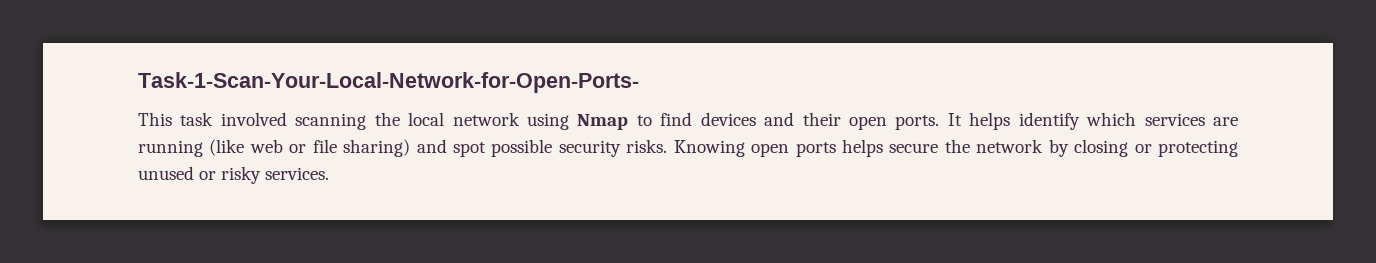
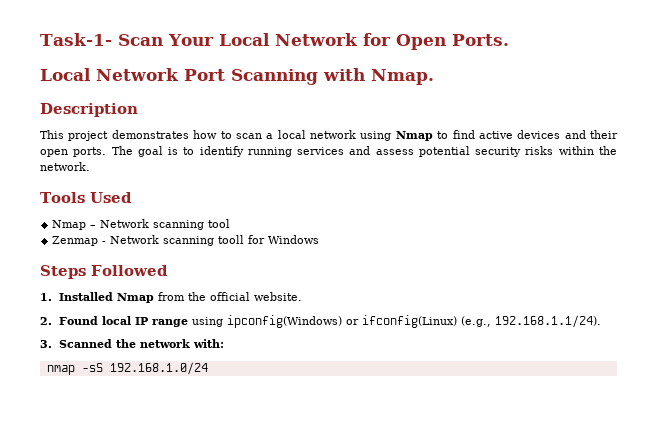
- Task-1-Scan-Your-Local-Network-for-Open-Ports-
- This task involved scanning the local network using Nmap to find devices and their open ports.
+ Task-1- Scan Your Local Network for Open Ports.
+ Local Network Port Scanning with Nmap.
+ Description
+ This project demonstrates how to scan a local network using Nmap to find active devices and their open ports.
- It helps identify which services are running (like web or file sharing) and spot possible security risks. Knowing open ports helps secure the network by closing or protecting unused or risky services.
+ The goal is to identify running services and assess potential security risks within the network.
+ Tools Used
+ Nmap – Network scanning tool
+ Zenmap - Network scanning tooll for Windows
+ Steps Followed
+ 1. Installed Nmap from the official website.
+ 2. Found local IP range using ipconfig(Windows) or ifconfig(Linux) (e.g., 192.168.1.1/24).
+ 3. Scanned the network with:
+ nmap -sS 192.168.1.0/24

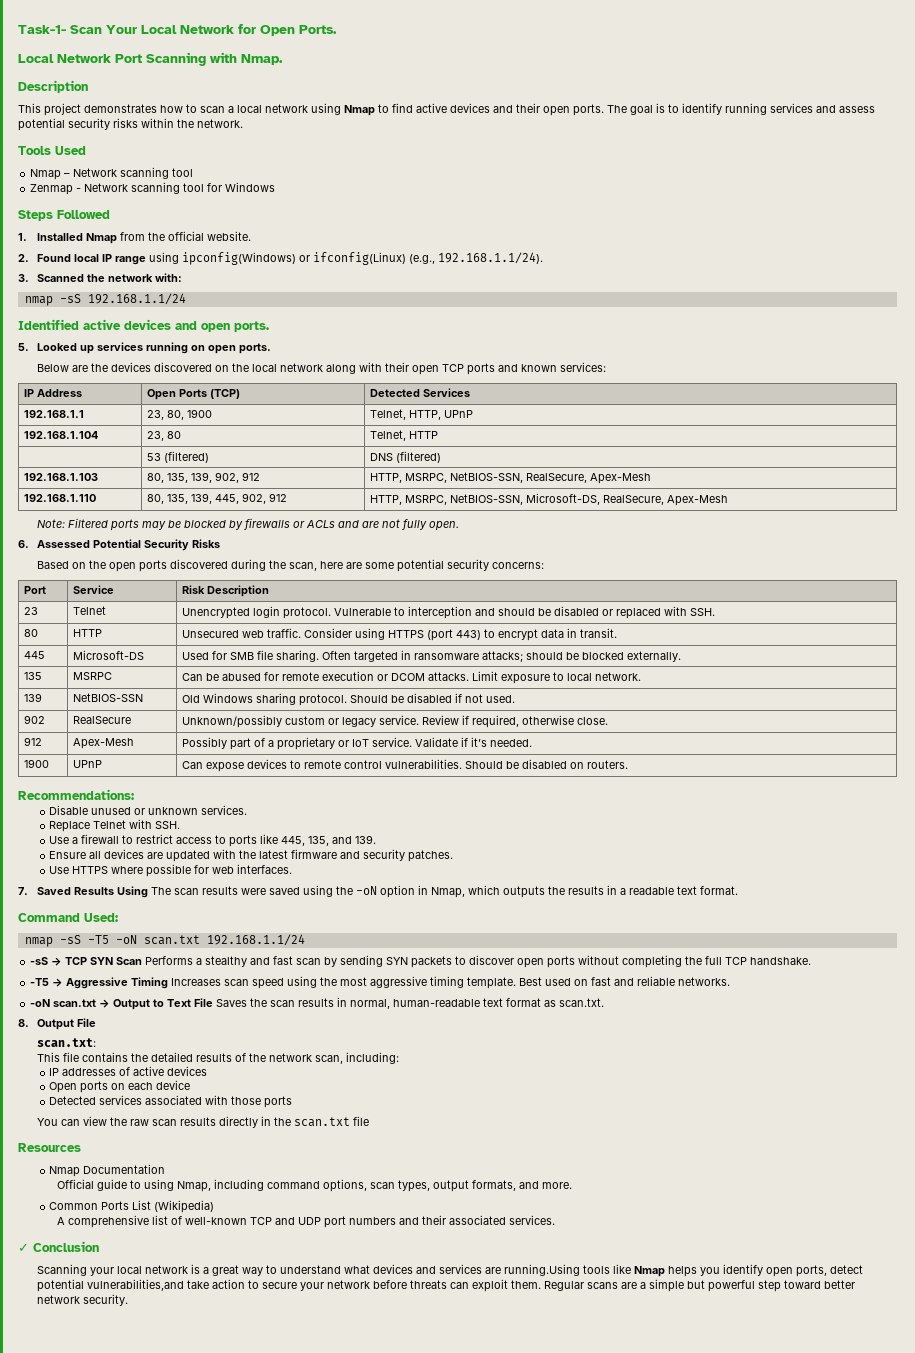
- Zenmap - Network scanning tooll for Windows
+ Zenmap - Network scanning tool for Windows
- nmap -sS 192.168.1.0/24
+ nmap -sS 192.168.1.1/24
+ Identified active devices and open ports.
+ 5. Looked up services running on open ports.
+ Below are the devices discovered on the local network along with their open TCP ports and known services:
+ IP Address | Open Ports (TCP) | Detected Services
+ 192.168.1.1 | 23, 80, 1900 | Telnet, HTTP, UPnP
+ 192.168.1.104 | 23, 80 | Telnet, HTTP
+ | 53 (filtered) | DNS (filtered)
+ 192.168.1.103 | 80, 135, 139, 902, 912 | HTTP, MSRPC, NetBIOS-SSN, RealSecure, Apex-Mesh
+ 192.168.1.110 | 80, 135, 139, 445, 902, 912 | HTTP, MSRPC, NetBIOS-SSN, Microsoft-DS, RealSecure, Apex-Mesh
+ Note: Filtered ports may be blocked by firewalls or ACLs and are not fully open.
+ 6. Assessed Potential Security Risks
+ Based on the open ports discovered during the scan, here are some potential security concerns:
+ Port | Service | Risk Description
+ 23 | Telnet | Unencrypted login protocol. Vulnerable to interception and should be disabled or replaced with SSH.
+ 80 | HTTP | Unsecured web traffic. Consider using HTTPS (port 443) to encrypt data in transit.
+ 445 | Microsoft-DS | Used for SMB file sharing. Often targeted in ransomware attacks; should be blocked externally.
+ 135 | MSRPC | Can be abused for remote execution or DCOM attacks. Limit exposure to local network.
+ 139 | NetBIOS-SSN | Old Windows sharing protocol. Should be disabled if not used.
+ 902 | RealSecure | Unknown/possibly custom or legacy service. Review if required, otherwise close.
+ 912 | Apex-Mesh | Possibly part of a proprietary or IoT service. Validate if it’s needed.
+ 1900 | UPnP | Can expose devices to remote control vulnerabilities. Should be disabled on routers.
+ Recommendations:
+ Disable unused or unknown services.
+ Replace Telnet with SSH.
+ Use a firewall to restrict access to ports like 445, 135, and 139.
+ Ensure all devices are updated with the latest firmware and security patches.
+ Use HTTPS where possible for web interfaces.
+ 7. Saved Results Using The scan results were saved using the -oN option in Nmap, which outputs the results in a readable text format.
+ Command Used:
+ nmap -sS -T5 -oN scan.txt 192.168.1.1/24
+ -sS → TCP SYN Scan Performs a stealthy and fast scan by sending SYN packets to discover open ports without completing the full TCP handshake.
+ -T5 → Aggressive Timing Increases scan speed using the most aggressive timing template. Best used on fast and reliable networks.
+ -oN scan.txt → Output to Text File Saves the scan results in normal, human-readable text format as scan.txt.
+ 8. Output File
+ scan.txt:
+ This file contains the detailed results of the network scan, including:
+ IP addresses of active devices
+ Open ports on each device
+ Detected services associated with those ports
+ You can view the raw scan results directly in the scan.txt file
+ Resources
+ Nmap Documentation
+ Official guide to using Nmap, including command options, scan types, output formats, and more.
+ Common Ports List (Wikipedia)
+ A comprehensive list of well-known TCP and UDP port numbers and their associated services.
+ ✓ Conclusion
+ Scanning your local network is a great way to understand what devices and services are running.Using tools like Nmap helps you identify open ports, detect potential vulnerabilities,and take action to secure your network before threats can exploit them. Regular scans are a simple but powerful step toward better network security.

